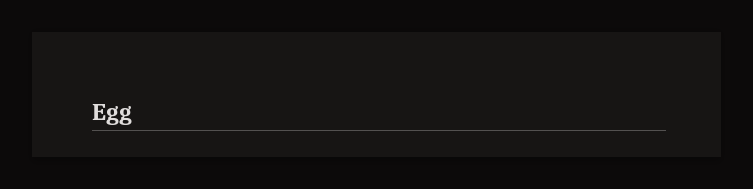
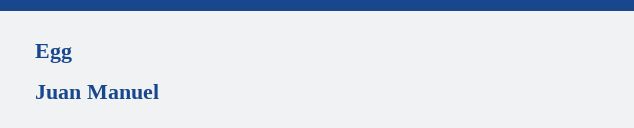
+ Juan Manuel

